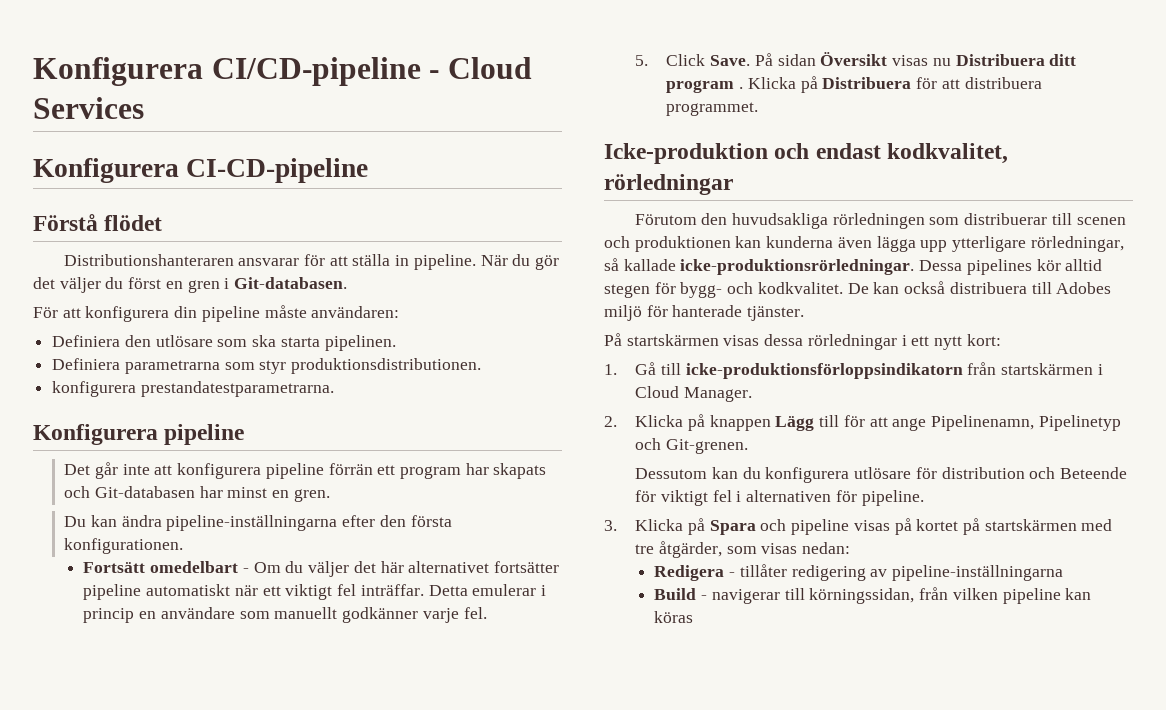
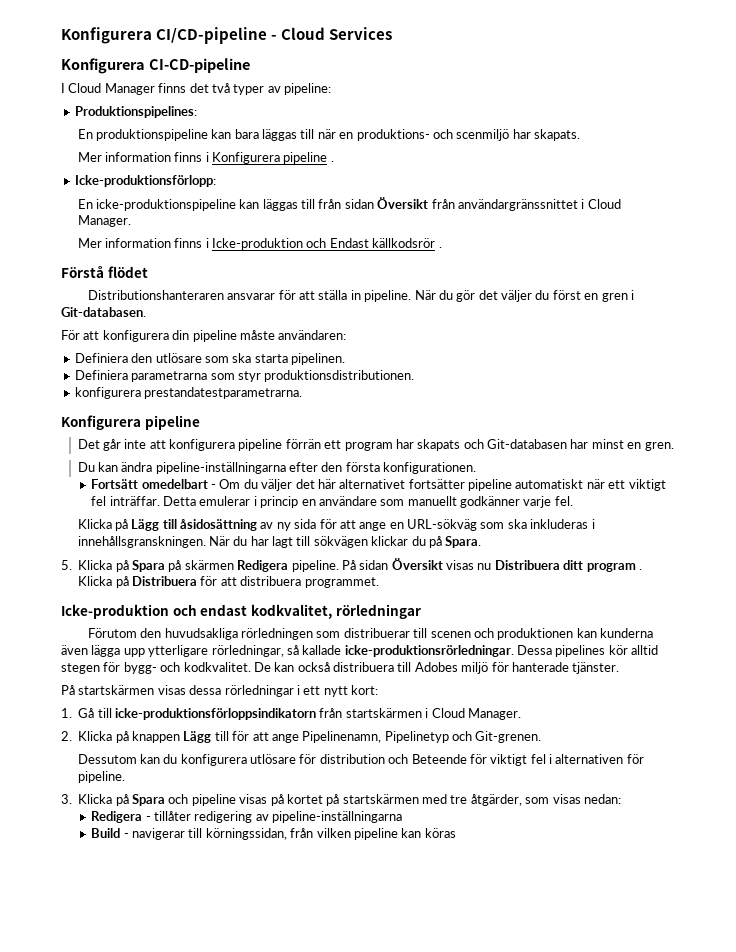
+ I Cloud Manager finns det två typer av pipeline:
+ Produktionspipelines:
+ En produktionspipeline kan bara läggas till när en produktions- och scenmiljö har skapats.
+ Mer information finns i Konfigurera pipeline .
+ Icke-produktionsförlopp:
+ En icke-produktionspipeline kan läggas till från sidan Översikt från användargränssnittet i Cloud Manager.
+ Mer information finns i Icke-produktion och Endast källkodsrör .
- 5. Click Save.
+ Klicka på Lägg till åsidosättning av ny sida för att ange en URL-sökväg som ska inkluderas i innehållsgranskningen. När du har lagt till sökvägen klickar du på Spara.
+ 5. Klicka på Spara på skärmen Redigera pipeline.

